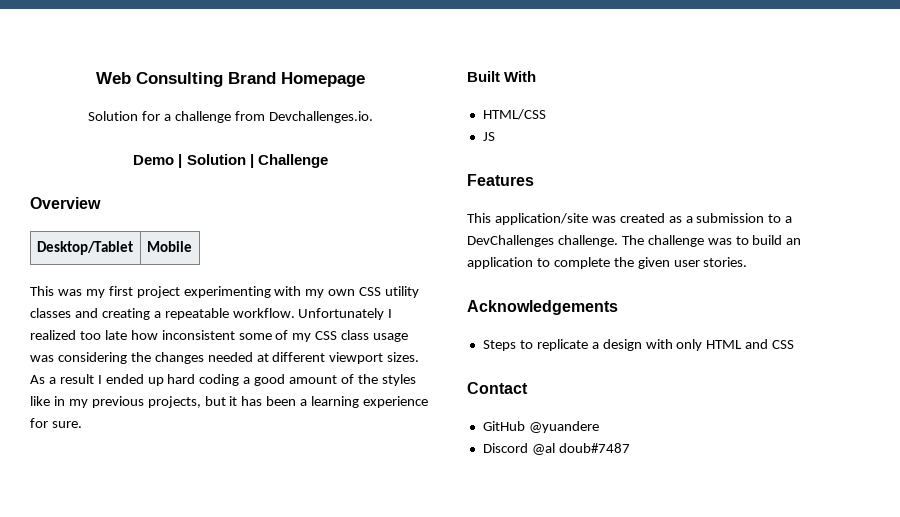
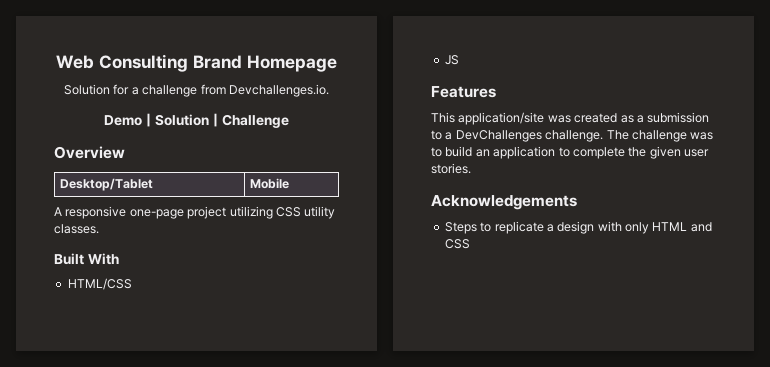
- This was my first project experimenting with my own CSS utility classes and creating a repeatable workflow. Unfortunately I realized too late how inconsistent some of my CSS class usage was considering the changes needed at different viewport sizes. As a result I ended up hard coding a good amount of the styles like in my previous projects, but it has been a learning experience for sure.
+ A responsive one-page project utilizing CSS utility classes.
- Contact
- GitHub @yuandere
- Discord @al doub#7487

